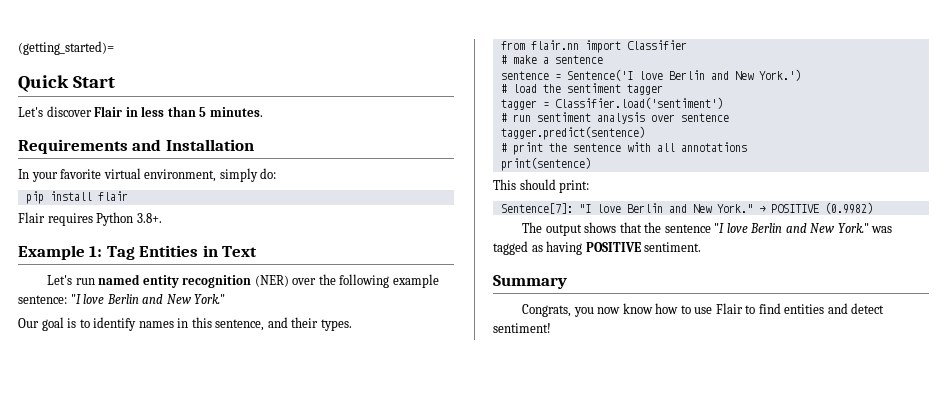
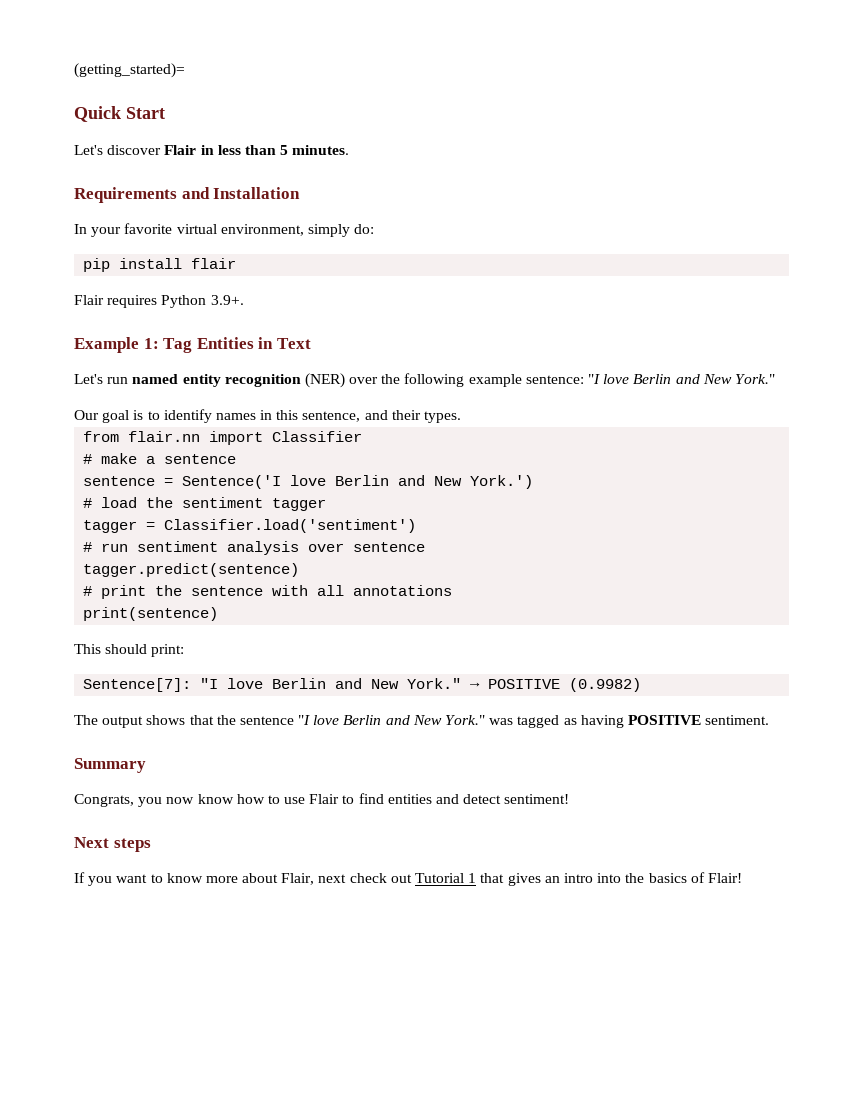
- Flair requires Python 3.8+.
+ Flair requires Python 3.9+.
+ Next steps
+ If you want to know more about Flair, next check out Tutorial 1 that gives an intro into the basics of Flair!

